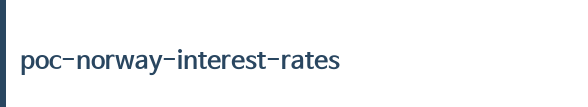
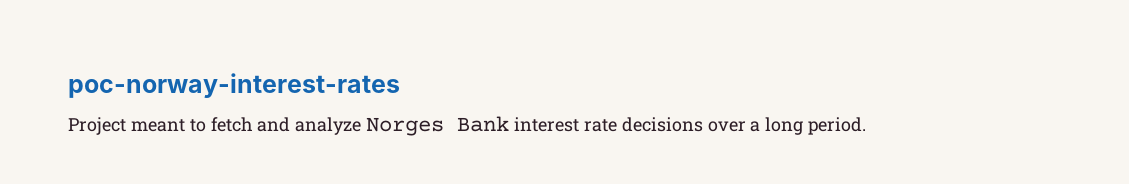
+ Project meant to fetch and analyze Norges Bank interest rate decisions over a long period.

